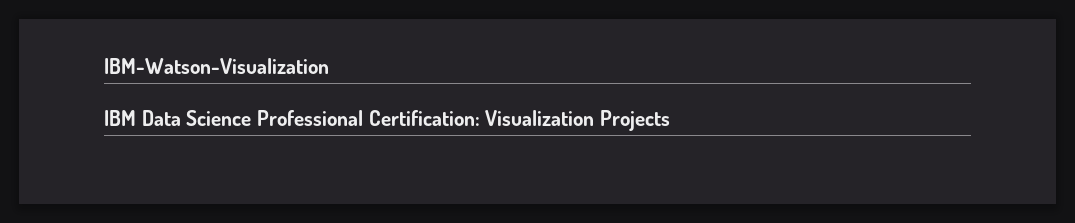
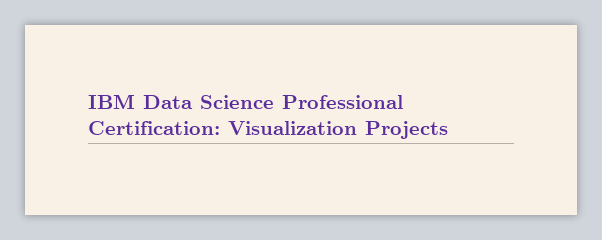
- IBM-Watson-Visualization

